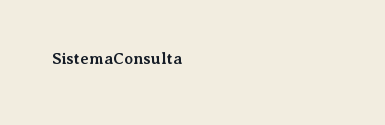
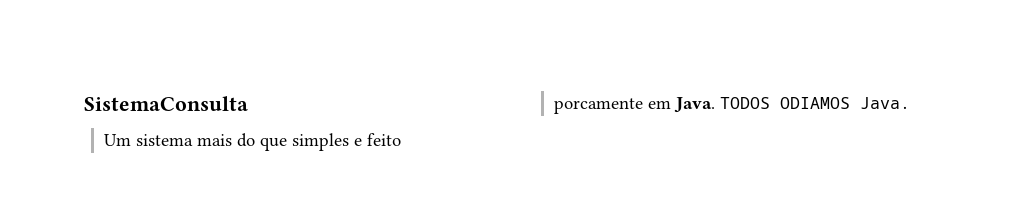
+ Um sistema mais do que simples e feito porcamente em Java. TODOS ODIAMOS Java.

